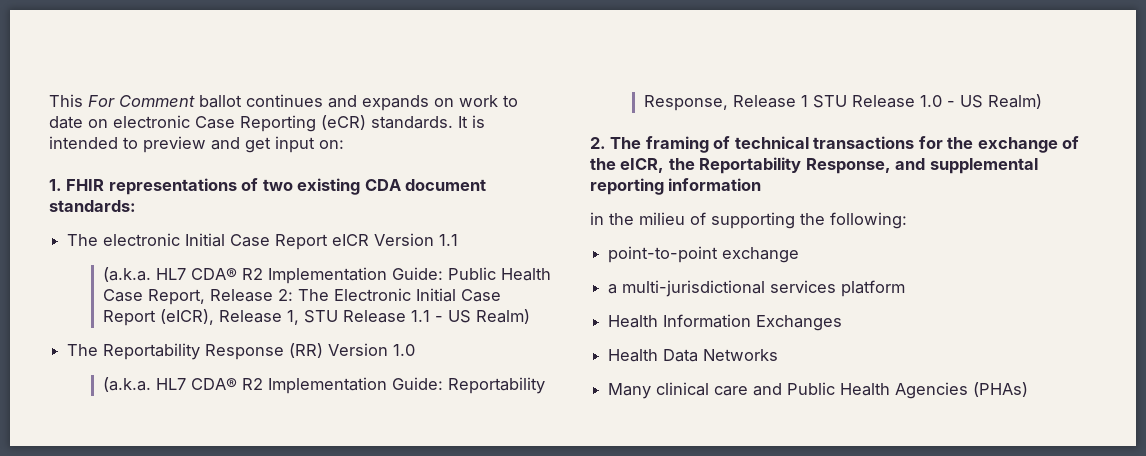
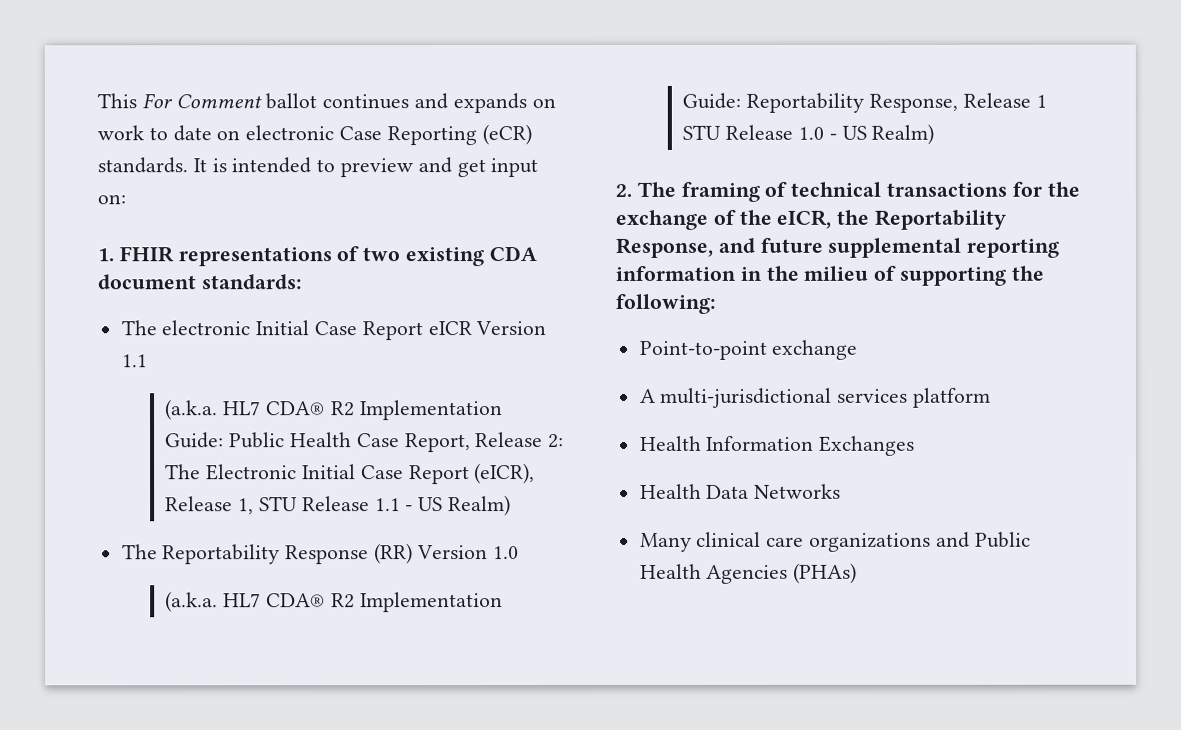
- 2. The framing of technical transactions for the exchange of the eICR, the Reportability Response, and supplemental reporting information
- in the milieu of supporting the following:
+ 2. The framing of technical transactions for the exchange of the eICR, the Reportability Response, and future supplemental reporting information in the milieu of supporting the following:
- point-to-point exchange
+ Point-to-point exchange
- a multi-jurisdictional services platform
+ A multi-jurisdictional services platform
- Many clinical care and Public Health Agencies (PHAs)
+ Many clinical care organizations and Public Health Agencies (PHAs)

